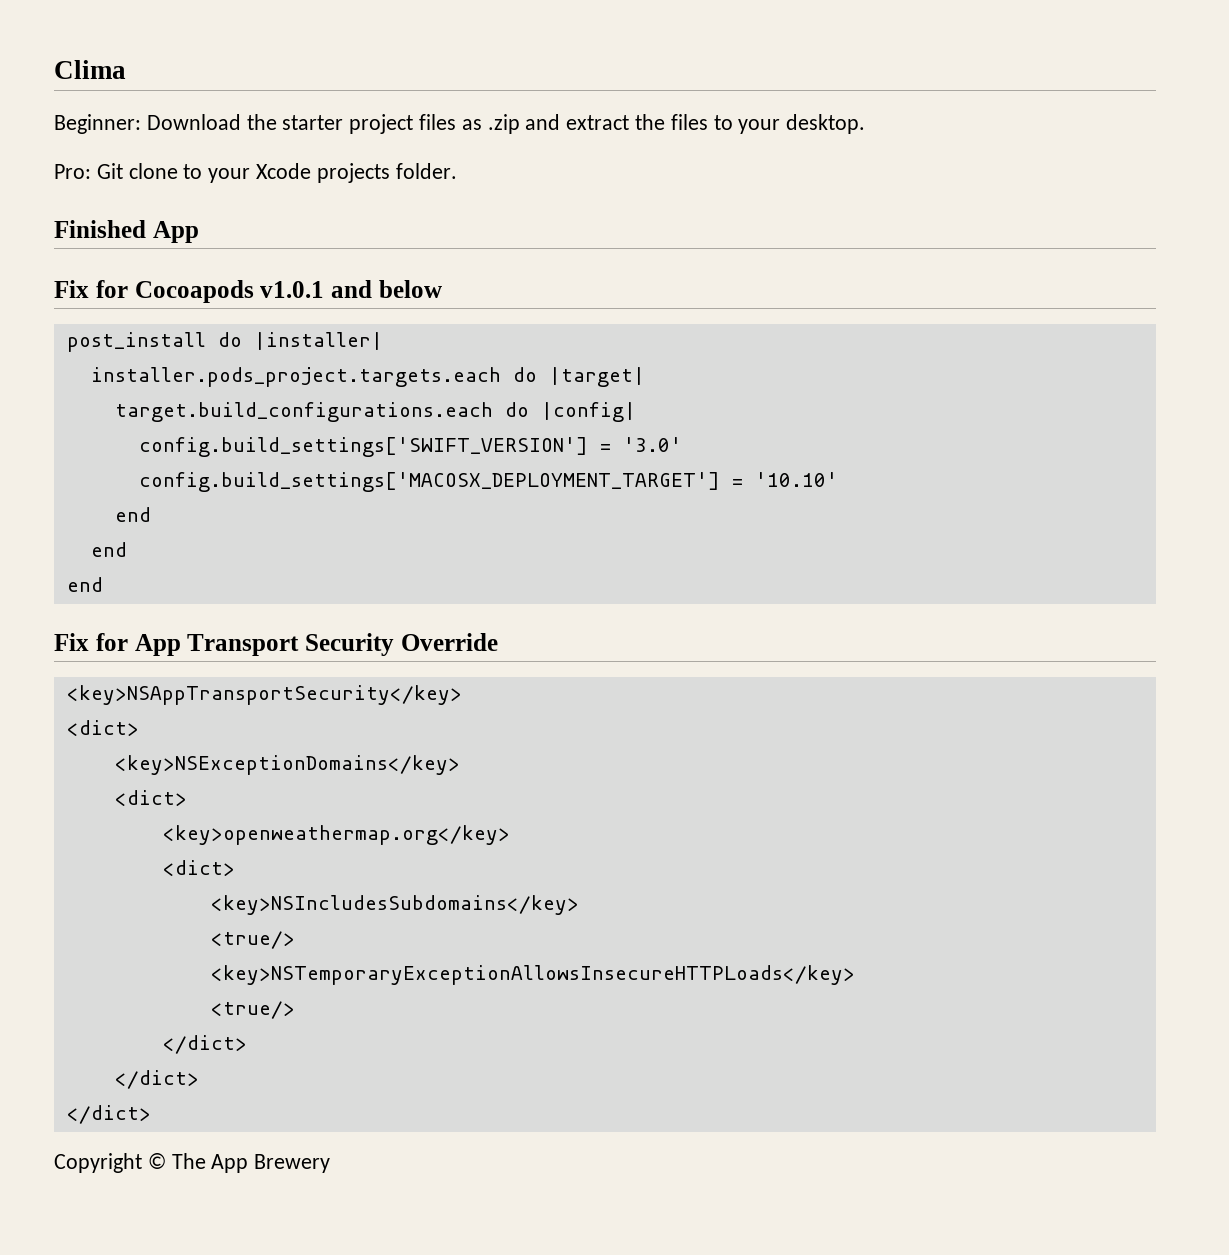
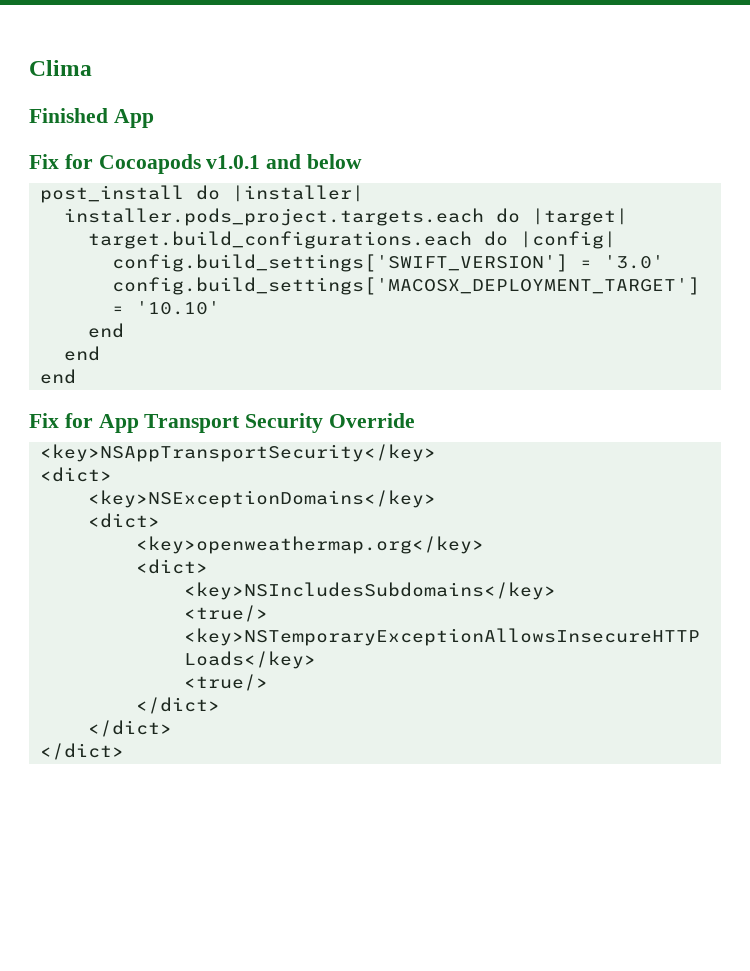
- Beginner: Download the starter project files as .zip and extract the files to your desktop.
- Pro: Git clone to your Xcode projects folder.
- Copyright © The App Brewery

